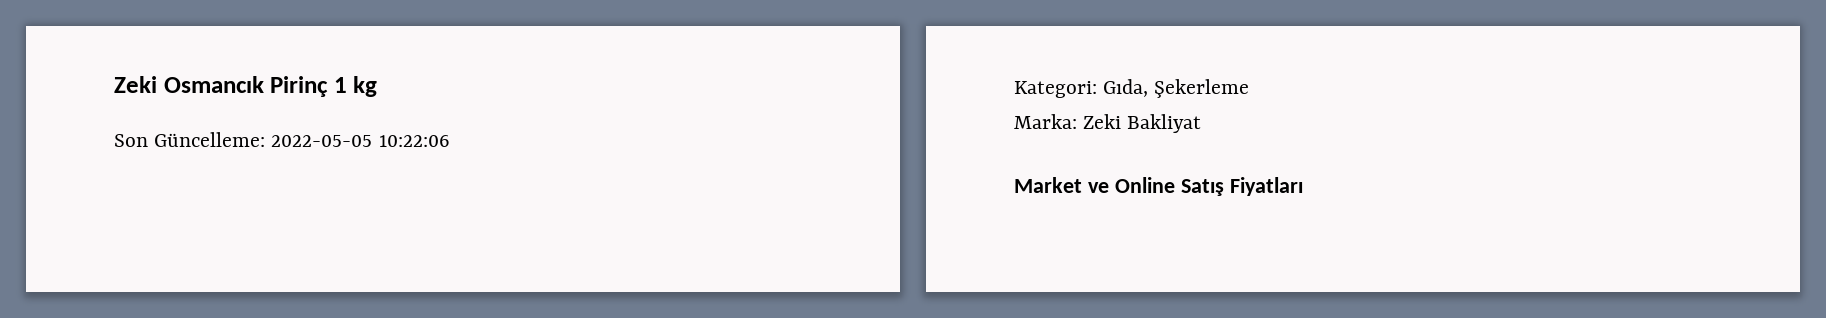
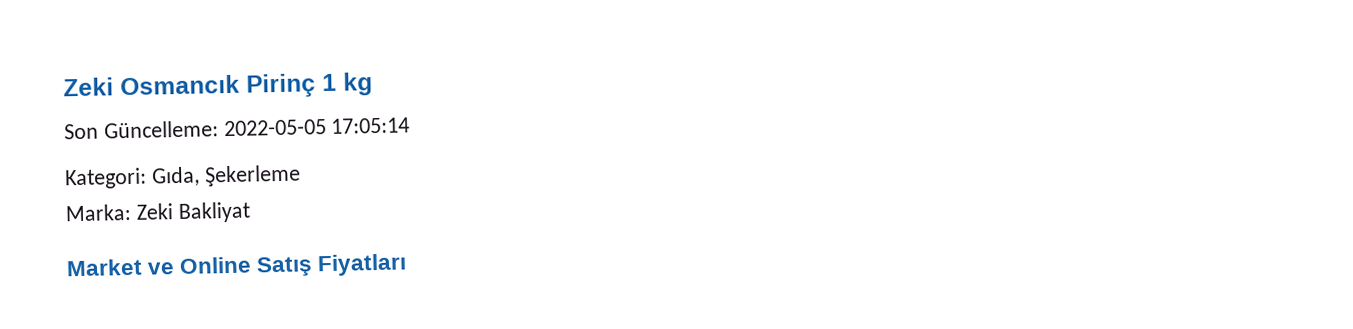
- Son Güncelleme: 2022-05-05 10:22:06
+ Son Güncelleme: 2022-05-05 17:05:14

